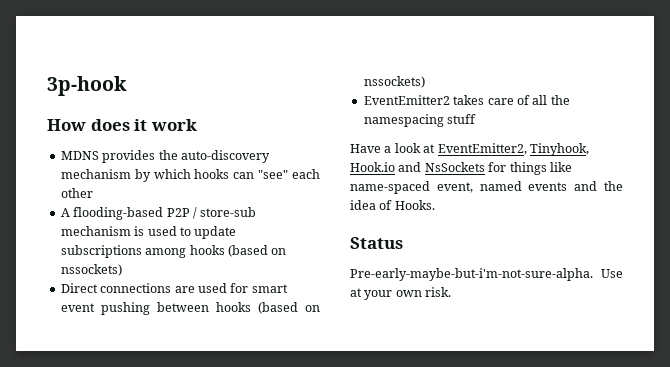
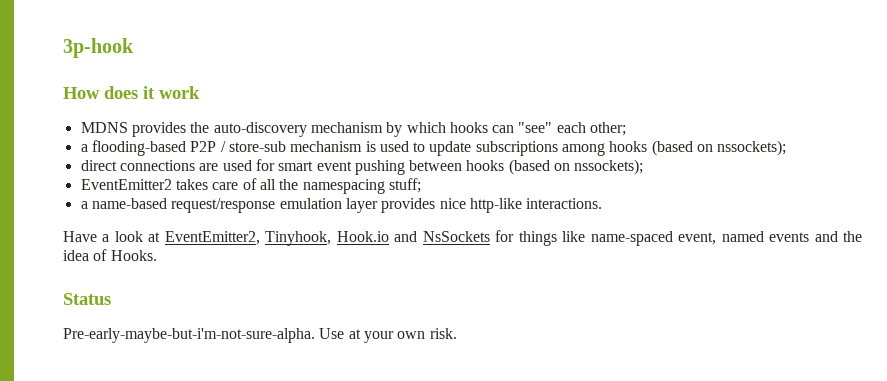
- MDNS provides the auto-discovery mechanism by which hooks can "see" each other
- A flooding-based P2P / store-sub mechanism is used to update subscriptions among hooks (based on nssockets)
- Direct connections are used for smart event pushing between hooks (based on nssockets)
+ MDNS provides the auto-discovery mechanism by which hooks can "see" each other;
+ a flooding-based P2P / store-sub mechanism is used to update subscriptions among hooks (based on nssockets);
+ direct connections are used for smart event pushing between hooks (based on nssockets);
- EventEmitter2 takes care of all the namespacing stuff
+ EventEmitter2 takes care of all the namespacing stuff;
+ a name-based request/response emulation layer provides nice http-like interactions.

